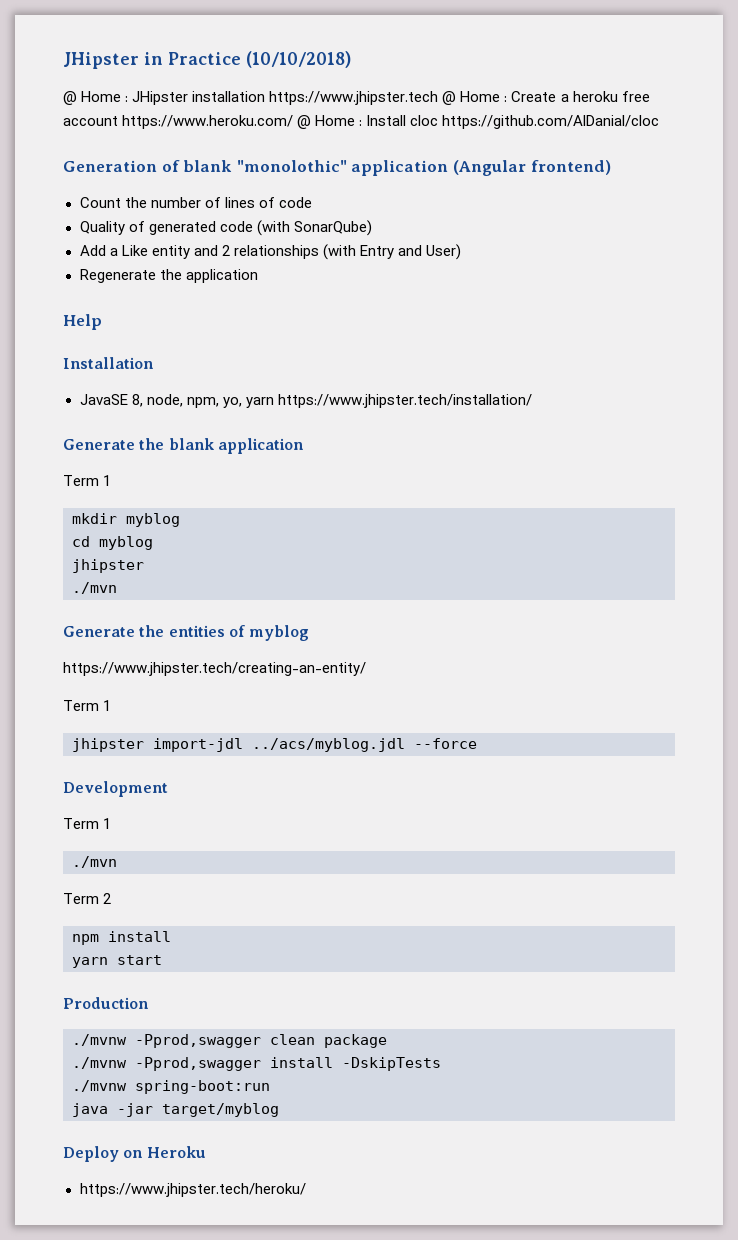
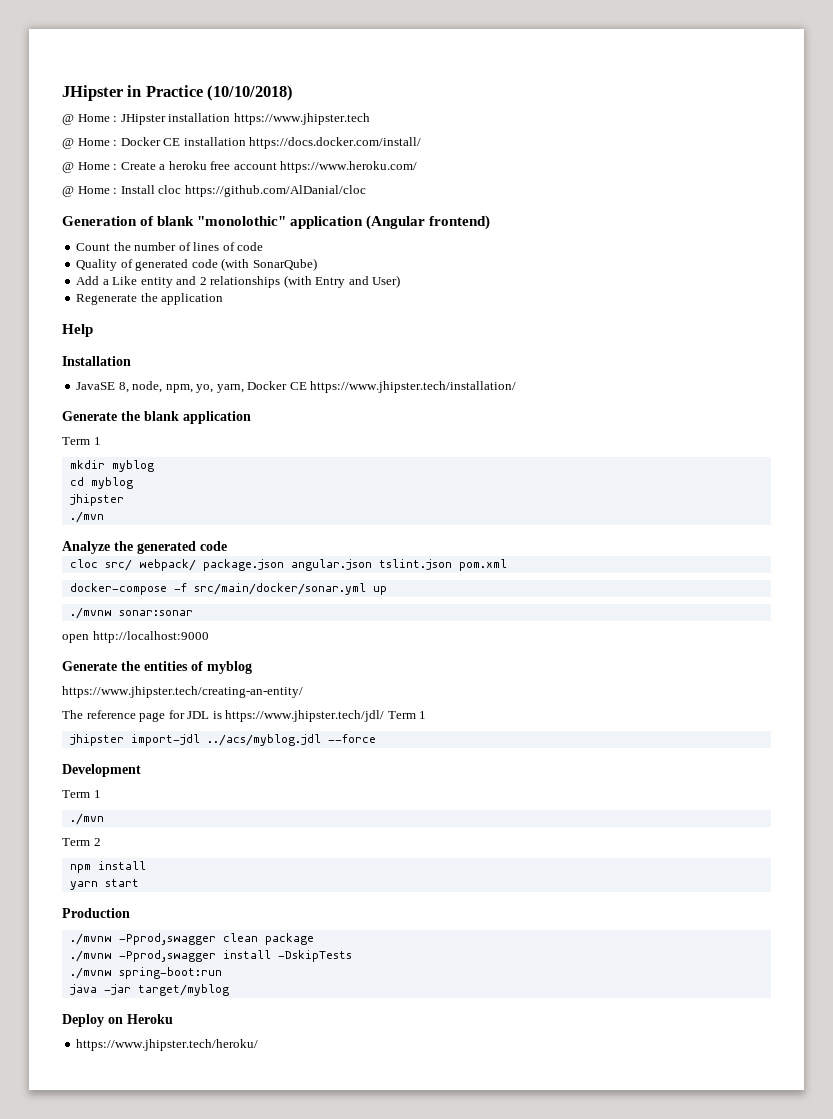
- @ Home : JHipster installation https://www.jhipster.tech @ Home : Create a heroku free account https://www.heroku.com/ @ Home : Install cloc https://github.com/AlDanial/cloc
+ @ Home : JHipster installation https://www.jhipster.tech
+ @ Home : Docker CE installation https://docs.docker.com/install/
+ @ Home : Create a heroku free account https://www.heroku.com/
+ @ Home : Install cloc https://github.com/AlDanial/cloc
- JavaSE 8, node, npm, yo, yarn https://www.jhipster.tech/installation/
+ JavaSE 8, node, npm, yo, yarn, Docker CE https://www.jhipster.tech/installation/
+ Analyze the generated code
+ cloc src/ webpack/ package.json angular.json tslint.json pom.xml
+ docker-compose -f src/main/docker/sonar.yml up
+ ./mvnw sonar:sonar
+ open http://localhost:9000
  https://www.jhipster.tech/creating-an-entity/
- Term 1
+ The reference page for JDL is https://www.jhipster.tech/jdl/ Term 1

